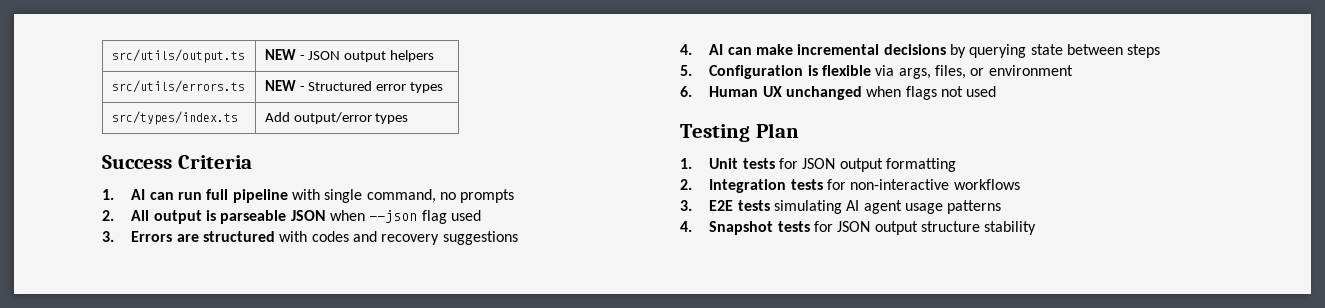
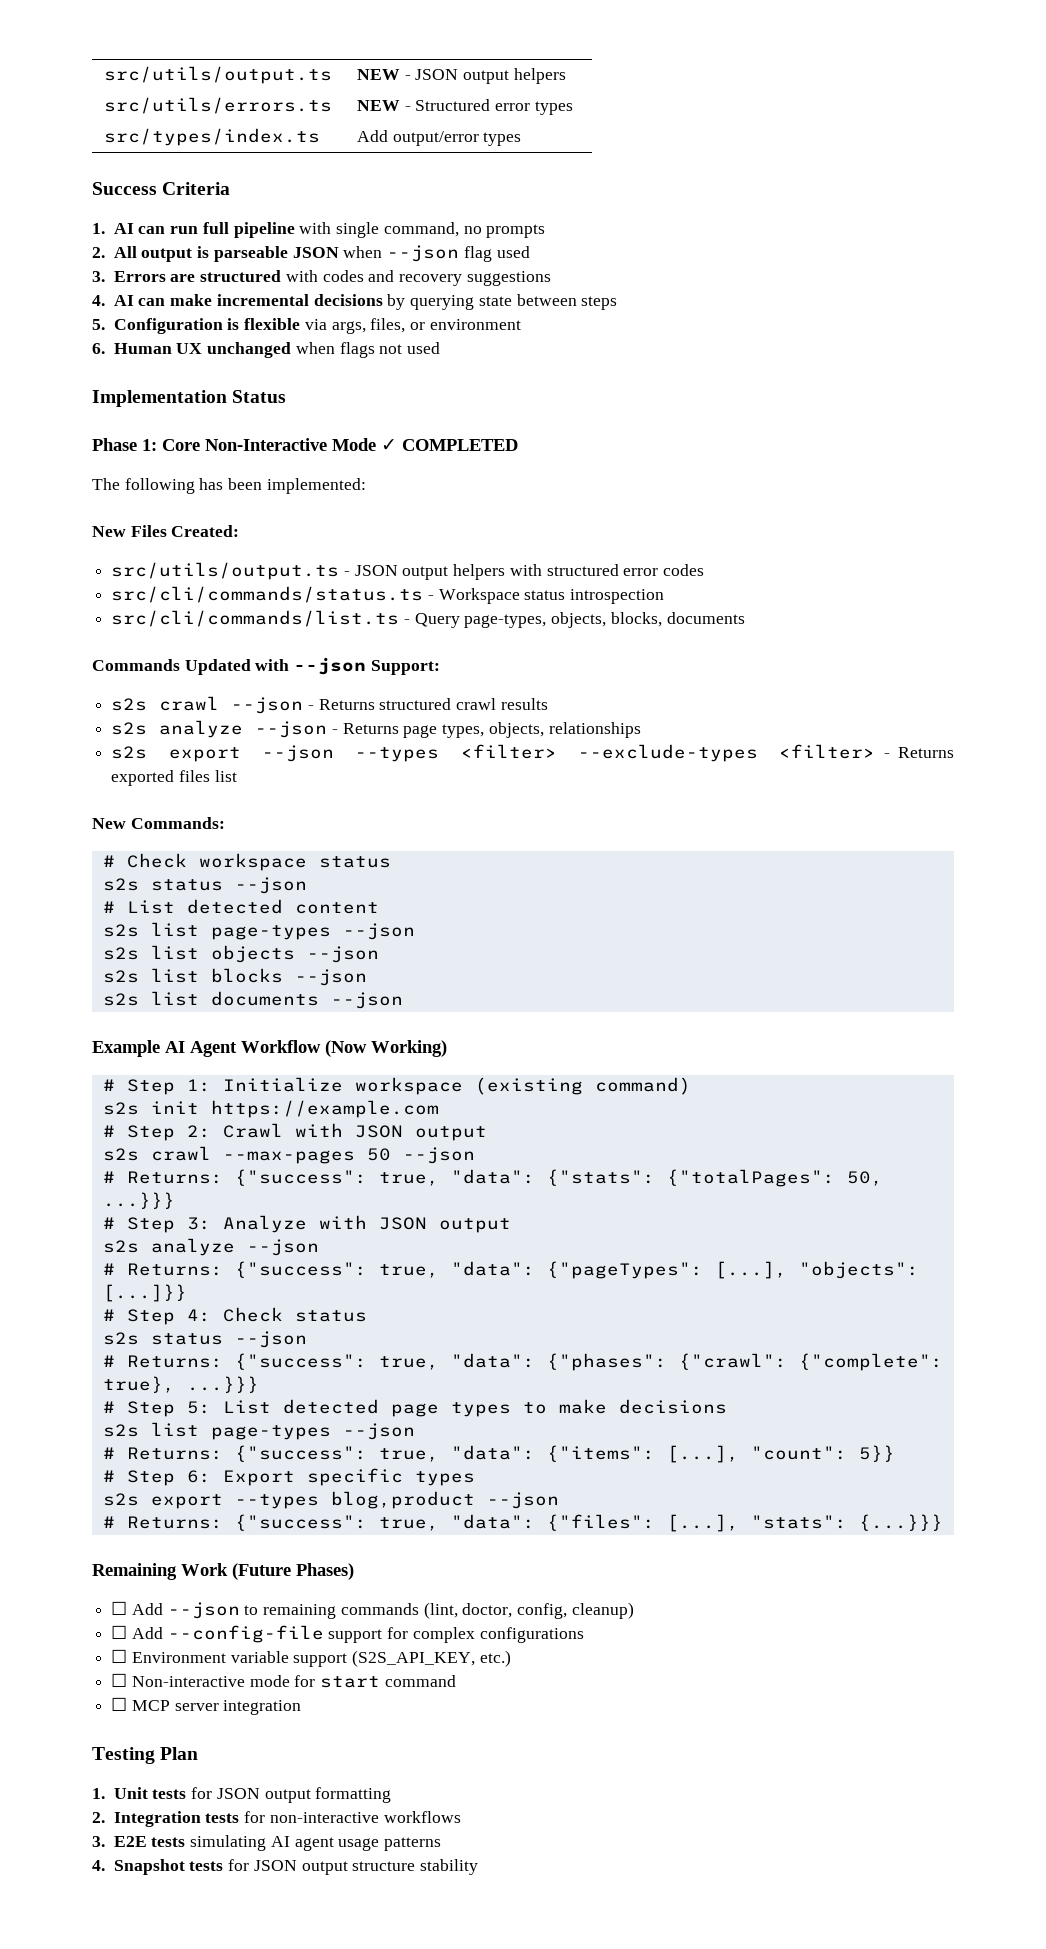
+ Implementation Status
+ Phase 1: Core Non-Interactive Mode ✓ COMPLETED
+ The following has been implemented:
+ New Files Created:
+ src/utils/output.ts - JSON output helpers with structured error codes
+ src/cli/commands/status.ts - Workspace status introspection
+ src/cli/commands/list.ts - Query page-types, objects, blocks, documents
+ Commands Updated with --json Support:
+ s2s crawl --json - Returns structured crawl results
+ s2s analyze --json - Returns page types, objects, relationships
+ s2s export --json --types <filter> --exclude-types <filter> - Returns exported files list
+ New Commands:
+ # Check workspace status
+ s2s status --json
+ # List detected content
+ s2s list page-types --json
+ s2s list objects --json
+ s2s list blocks --json
+ s2s list documents --json
+ Example AI Agent Workflow (Now Working)
+ # Step 1: Initialize workspace (existing command)
+ s2s init https://example.com
+ # Step 2: Crawl with JSON output
+ s2s crawl --max-pages 50 --json
+ # Returns: {"success": true, "data": {"stats": {"totalPages": 50, ...}}}
+ # Step 3: Analyze with JSON output
+ s2s analyze --json
+ # Returns: {"success": true, "data": {"pageTypes": [...], "objects": [...]}}
+ # Step 4: Check status
+ s2s status --json
+ # Returns: {"success": true, "data": {"phases": {"crawl": {"complete": true}, ...}}}
+ # Step 5: List detected page types to make decisions
+ s2s list page-types --json
+ # Returns: {"success": true, "data": {"items": [...], "count": 5}}
+ # Step 6: Export specific types
+ s2s export --types blog,product --json
+ # Returns: {"success": true, "data": {"files": [...], "stats": {...}}}
+ Remaining Work (Future Phases)
+ ☐ Add --json to remaining commands (lint, doctor, config, cleanup)
+ ☐ Add --config-file support for complex configurations
+ ☐ Environment variable support (S2S_API_KEY, etc.)
+ ☐ Non-interactive mode for start command
+ ☐ MCP server integration

